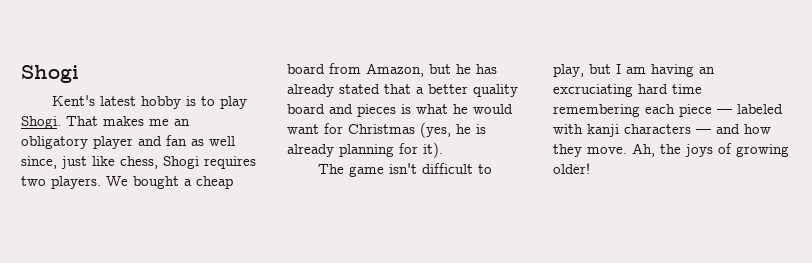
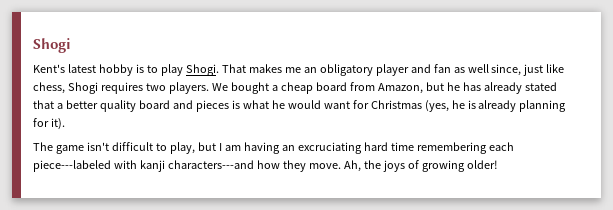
- The game isn't difficult to play, but I am having an excruciating hard time remembering each piece — labeled with kanji characters — and how they move.
+ The game isn't difficult to play, but I am having an excruciating hard time remembering each piece---labeled with kanji characters---and how they move.

